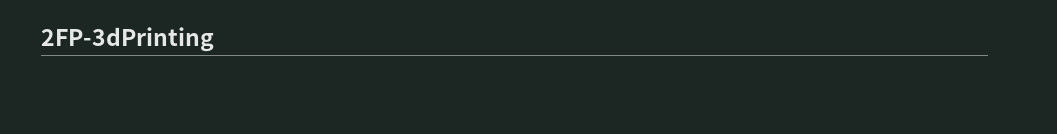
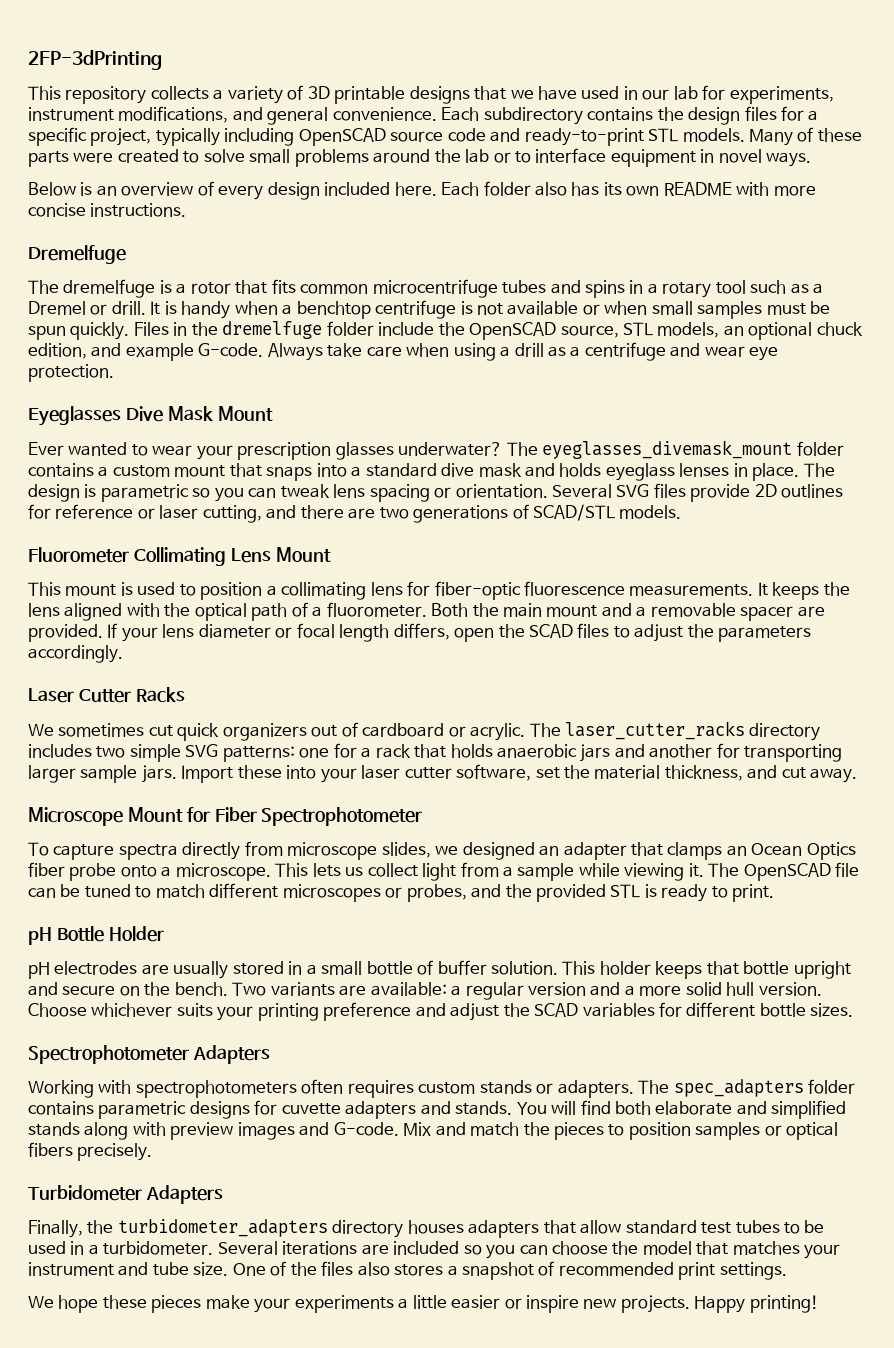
+ This repository collects a variety of 3D printable designs that we have used in our lab for experiments, instrument modifications, and general convenience. Each subdirectory contains the design files for a specific project, typically including OpenSCAD source code and ready-to-print STL models. Many of these parts were created to solve small problems around the lab or to interface equipment in novel ways.
+ Below is an overview of every design included here. Each folder also has its own README with more concise instructions.
+ Dremelfuge
+ The dremelfuge is a rotor that fits common microcentrifuge tubes and spins in a rotary tool such as a Dremel or drill. It is handy when a benchtop centrifuge is not available or when small samples must be spun quickly. Files in the dremelfuge folder include the OpenSCAD source, STL models, an optional chuck edition, and example G-code. Always take care when using a drill as a centrifuge and wear eye protection.
+ Eyeglasses Dive Mask Mount
+ Ever wanted to wear your prescription glasses underwater? The eyeglasses_divemask_mount folder contains a custom mount that snaps into a standard dive mask and holds eyeglass lenses in place. The design is parametric so you can tweak lens spacing or orientation. Several SVG files provide 2D outlines for reference or laser cutting, and there are two generations of SCAD/STL models.
+ Fluorometer Collimating Lens Mount
+ This mount is used to position a collimating lens for fiber-optic fluorescence measurements. It keeps the lens aligned with the optical path of a fluorometer. Both the main mount and a removable spacer are provided. If your lens diameter or focal length differs, open the SCAD files to adjust the parameters accordingly.
+ Laser Cutter Racks
+ We sometimes cut quick organizers out of cardboard or acrylic. The laser_cutter_racks directory includes two simple SVG patterns: one for a rack that holds anaerobic jars and another for transporting larger sample jars. Import these into your laser cutter software, set the material thickness, and cut away.
+ Microscope Mount for Fiber Spectrophotometer
+ To capture spectra directly from microscope slides, we designed an adapter that clamps an Ocean Optics fiber probe onto a microscope. This lets us collect light from a sample while viewing it. The OpenSCAD file can be tuned to match different microscopes or probes, and the provided STL is ready to print.
+ pH Bottle Holder
+ pH electrodes are usually stored in a small bottle of buffer solution. This holder keeps that bottle upright and secure on the bench. Two variants are available: a regular version and a more solid hull version. Choose whichever suits your printing preference and adjust the SCAD variables for different bottle sizes.
+ Spectrophotometer Adapters
+ Working with spectrophotometers often requires custom stands or adapters. The spec_adapters folder contains parametric designs for cuvette adapters and stands. You will find both elaborate and simplified stands along with preview images and G-code. Mix and match the pieces to position samples or optical fibers precisely.
+ Turbidometer Adapters
+ Finally, the turbidometer_adapters directory houses adapters that allow standard test tubes to be used in a turbidometer. Several iterations are included so you can choose the model that matches your instrument and tube size. One of the files also stores a snapshot of recommended print settings.
+ We hope these pieces make your experiments a little easier or inspire new projects. Happy printing!

